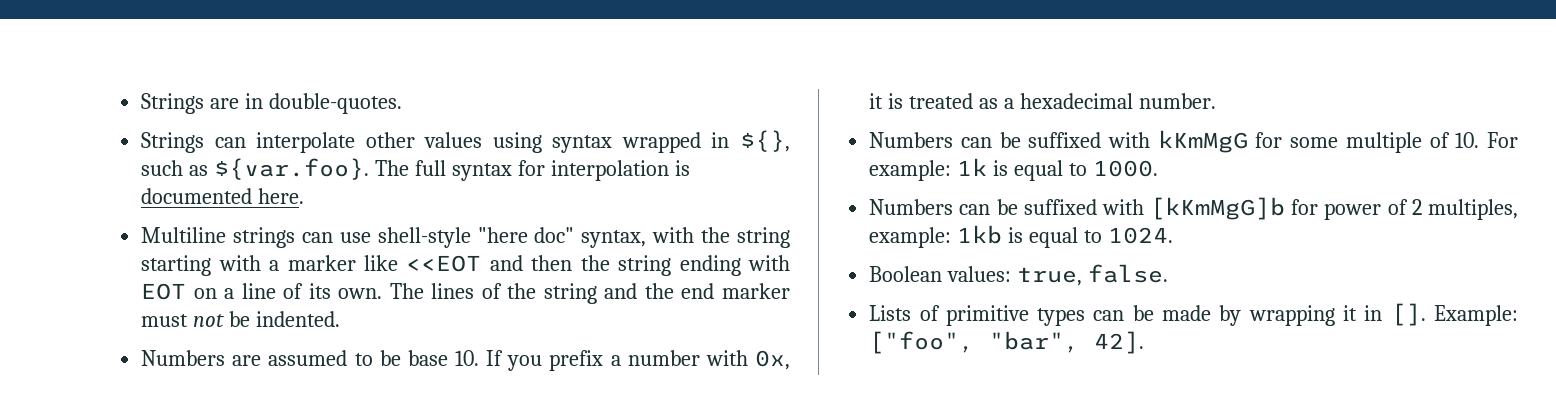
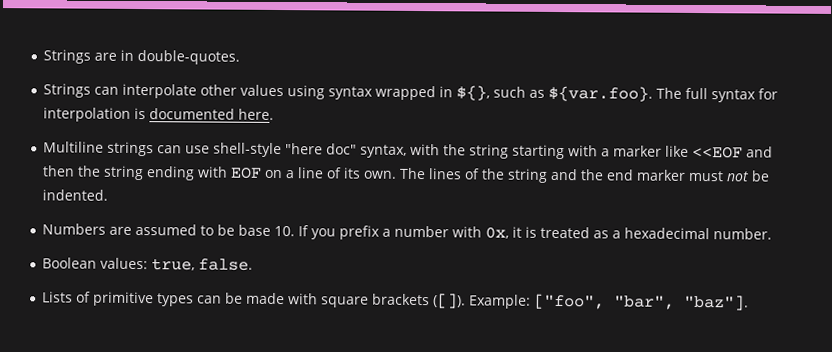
- Multiline strings can use shell-style "here doc" syntax, with the string starting with a marker like <<EOT and then the string ending with EOT on a line of its own.
+ Multiline strings can use shell-style "here doc" syntax, with the string starting with a marker like <<EOF and then the string ending with EOF on a line of its own.
- Numbers can be suffixed with kKmMgG for some multiple of 10. For example: 1k is equal to 1000.
- Numbers can be suffixed with [kKmMgG]b for power of 2 multiples, example: 1kb is equal to 1024.
- Lists of primitive types can be made by wrapping it in [].
+ Lists of primitive types can be made with square brackets ([]).
- Example: ["foo", "bar", 42].
+ Example: ["foo", "bar", "baz"].

